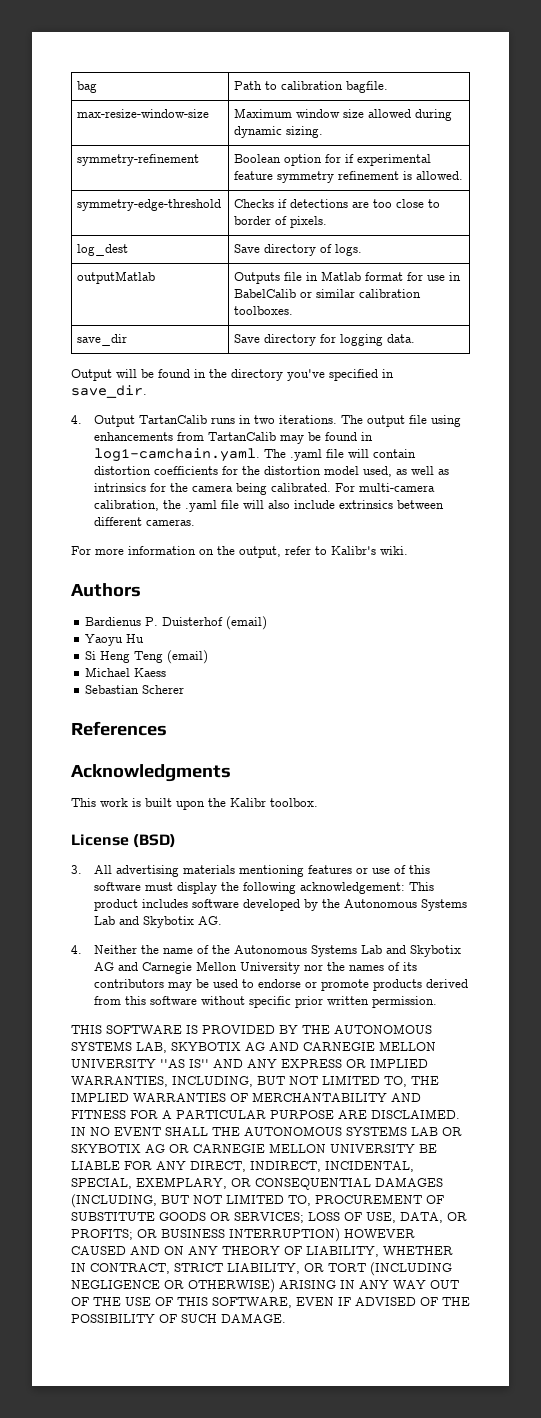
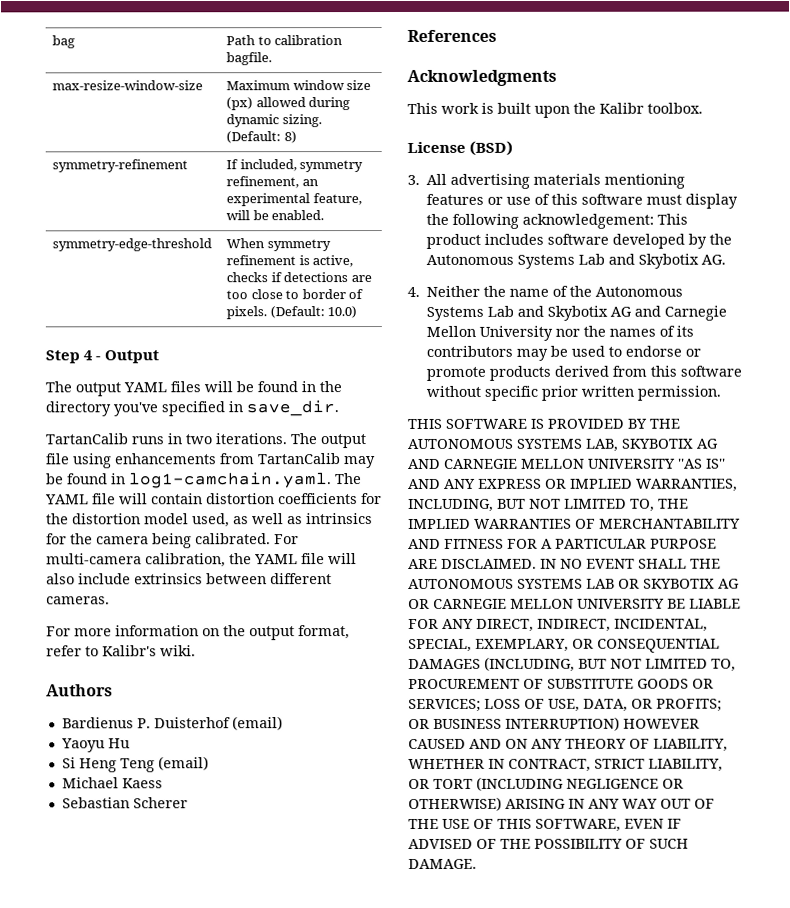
- max-resize-window-size | Maximum window size allowed during dynamic sizing.
+ max-resize-window-size | Maximum window size (px) allowed during dynamic sizing. (Default: 8)
- symmetry-refinement | Boolean option for if experimental feature symmetry refinement is allowed.
- symmetry-edge-threshold | Checks if detections are too close to border of pixels.
- log_dest | Save directory of logs.
- outputMatlab | Outputs file in Matlab format for use in BabelCalib or similar calibration toolboxes.
- save_dir | Save directory for logging data.
- Output will be found in the directory you've specified in save_dir.
+ symmetry-refinement | If included, symmetry refinement, an experimental feature, will be enabled.
+ symmetry-edge-threshold | When symmetry refinement is active, checks if detections are too close to border of pixels. (Default: 10.0)
+ Step 4 - Output
+ The output YAML files will be found in the directory you've specified in save_dir.
- 4. Output TartanCalib runs in two iterations.
+ TartanCalib runs in two iterations.
- The output file using enhancements from TartanCalib may be found in log1-camchain.yaml. The .yaml file will contain distortion coefficients for the distortion model used, as well as intrinsics for the camera being calibrated.
+ The output file using enhancements from TartanCalib may be found in log1-camchain.yaml. The YAML file will contain distortion coefficients for the distortion model used, as well as intrinsics for the camera being calibrated.
- For multi-camera calibration, the .yaml file will also include extrinsics between different cameras.
+ For multi-camera calibration, the YAML file will also include extrinsics between different cameras.
- For more information on the output, refer to Kalibr's wiki.
+ For more information on the output format, refer to Kalibr's wiki.

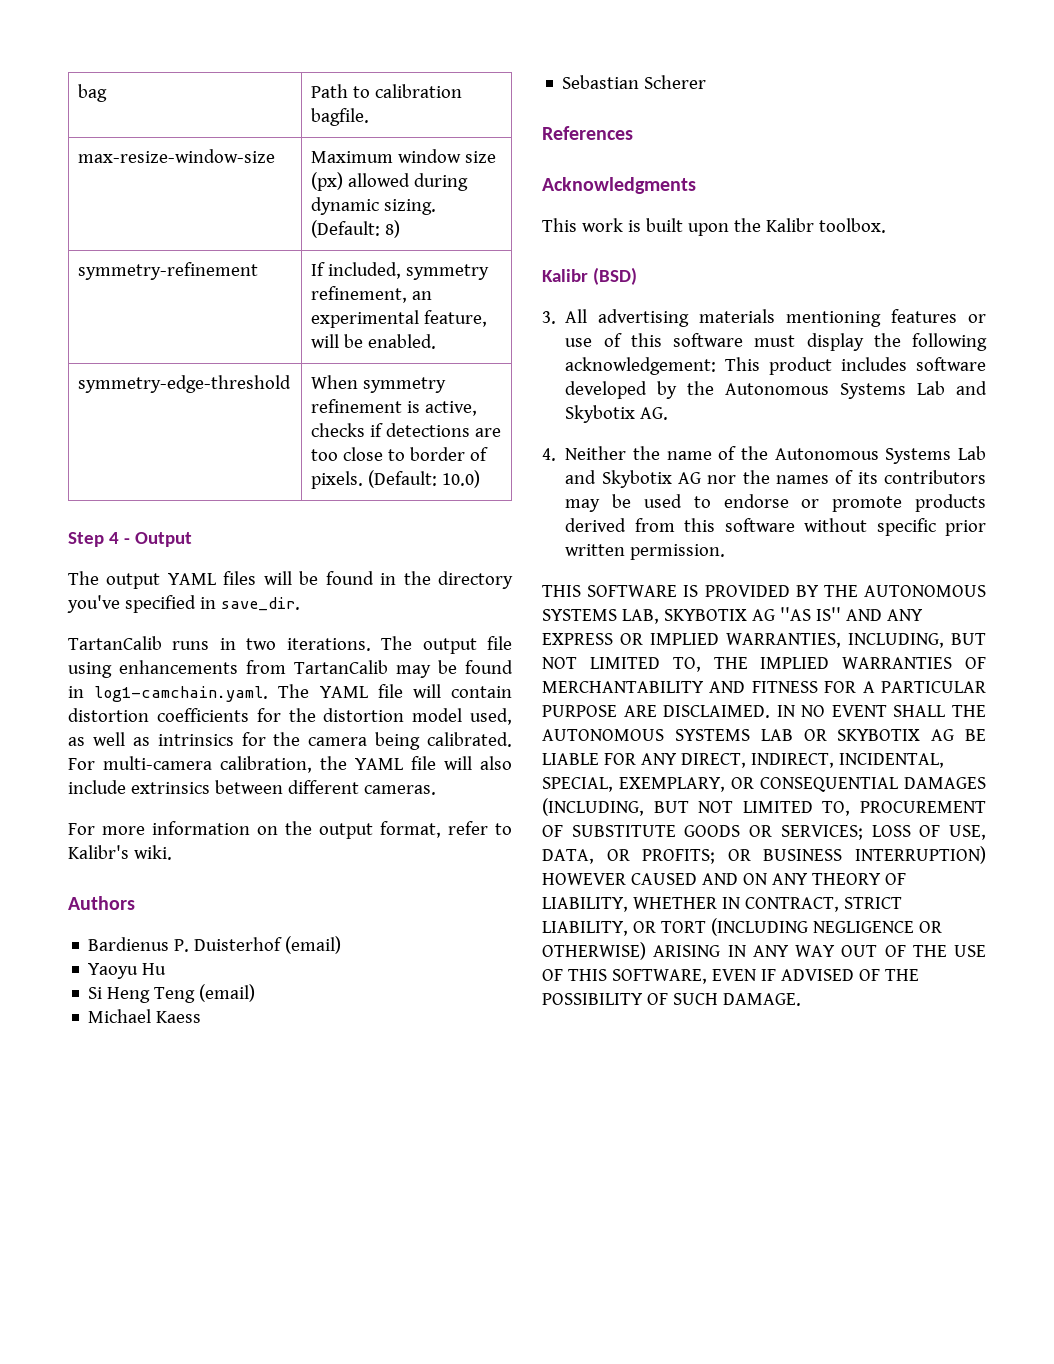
- License (BSD)
+ Kalibr (BSD)
- 4. Neither the name of the Autonomous Systems Lab and Skybotix AG and Carnegie Mellon University nor the names of its contributors may be used to endorse or promote products derived from this software without specific prior written permission.
+ 4. Neither the name of the Autonomous Systems Lab and Skybotix AG nor the names of its contributors may be used to endorse or promote products derived from this software without specific prior written permission.
- THIS SOFTWARE IS PROVIDED BY THE AUTONOMOUS SYSTEMS LAB, SKYBOTIX AG AND CARNEGIE MELLON UNIVERSITY ''AS IS'' AND ANY EXPRESS OR IMPLIED WARRANTIES, INCLUDING, BUT NOT LIMITED TO, THE IMPLIED WARRANTIES OF MERCHANTABILITY AND FITNESS FOR A PARTICULAR PURPOSE ARE DISCLAIMED.
+ THIS SOFTWARE IS PROVIDED BY THE AUTONOMOUS SYSTEMS LAB, SKYBOTIX AG ''AS IS'' AND ANY EXPRESS OR IMPLIED WARRANTIES, INCLUDING, BUT NOT LIMITED TO, THE IMPLIED WARRANTIES OF MERCHANTABILITY AND FITNESS FOR A PARTICULAR PURPOSE ARE DISCLAIMED.
- IN NO EVENT SHALL THE AUTONOMOUS SYSTEMS LAB OR SKYBOTIX AG OR CARNEGIE MELLON UNIVERSITY BE LIABLE FOR ANY DIRECT, INDIRECT, INCIDENTAL, SPECIAL, EXEMPLARY, OR CONSEQUENTIAL DAMAGES (INCLUDING, BUT NOT LIMITED TO, PROCUREMENT OF SUBSTITUTE GOODS OR SERVICES;
+ IN NO EVENT SHALL THE AUTONOMOUS SYSTEMS LAB OR SKYBOTIX AG BE LIABLE FOR ANY DIRECT, INDIRECT, INCIDENTAL, SPECIAL, EXEMPLARY, OR CONSEQUENTIAL DAMAGES (INCLUDING, BUT NOT LIMITED TO, PROCUREMENT OF SUBSTITUTE GOODS OR SERVICES;

